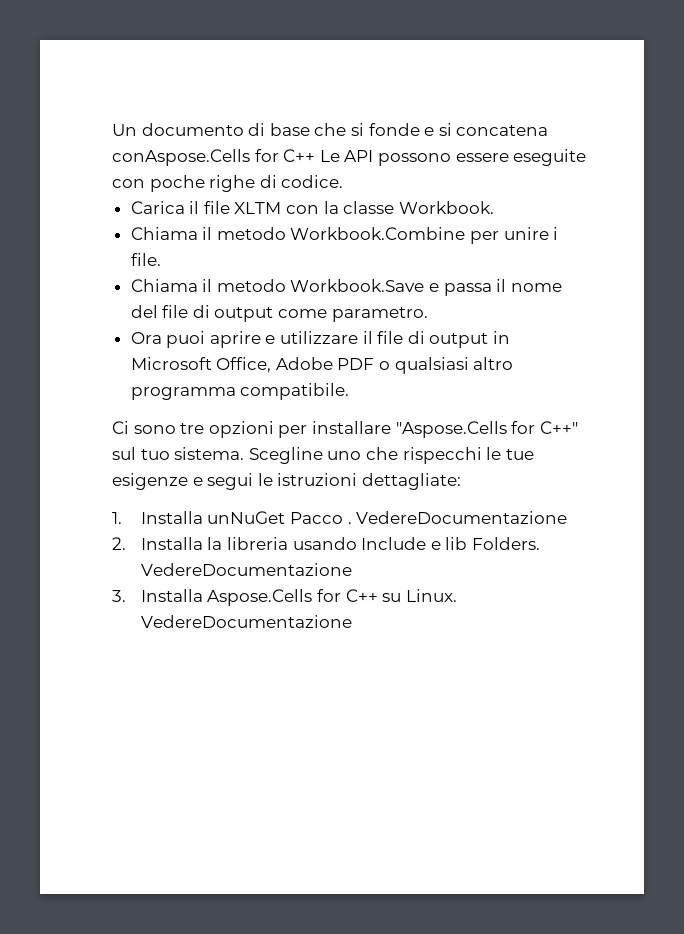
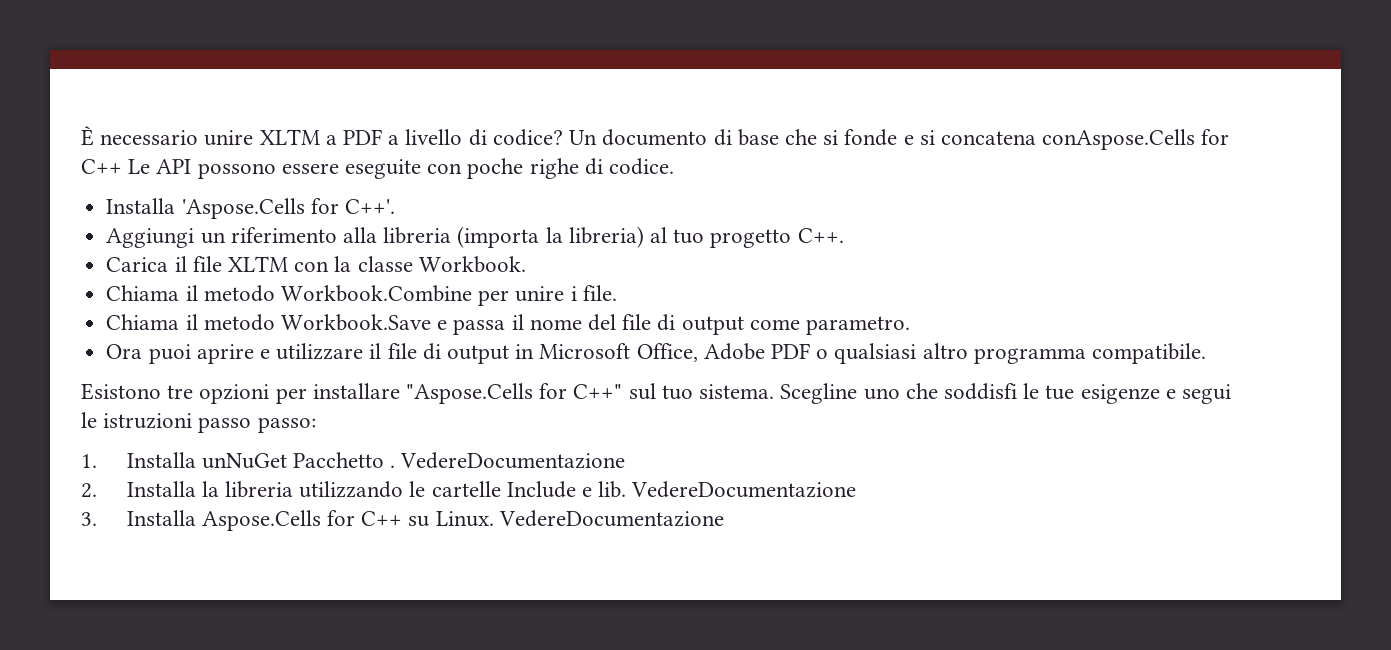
+ È necessario unire XLTM a PDF a livello di codice?
+ Installa 'Aspose.Cells for C++'.
+ Aggiungi un riferimento alla libreria (importa la libreria) al tuo progetto C++.
- Ci sono tre opzioni per installare "Aspose.Cells for C++" sul tuo sistema.
+ Esistono tre opzioni per installare "Aspose.Cells for C++" sul tuo sistema.
- Scegline uno che rispecchi le tue esigenze e segui le istruzioni dettagliate:
+ Scegline uno che soddisfi le tue esigenze e segui le istruzioni passo passo:
- 1. Installa unNuGet Pacco .
+ 1. Installa unNuGet Pacchetto .
- 2. Installa la libreria usando Include e lib Folders.
+ 2. Installa la libreria utilizzando le cartelle Include e lib.

